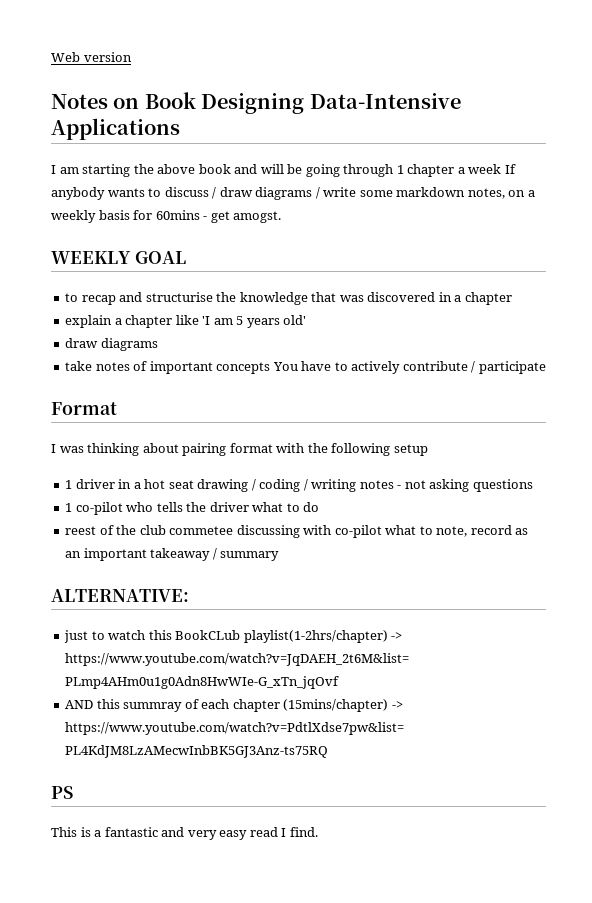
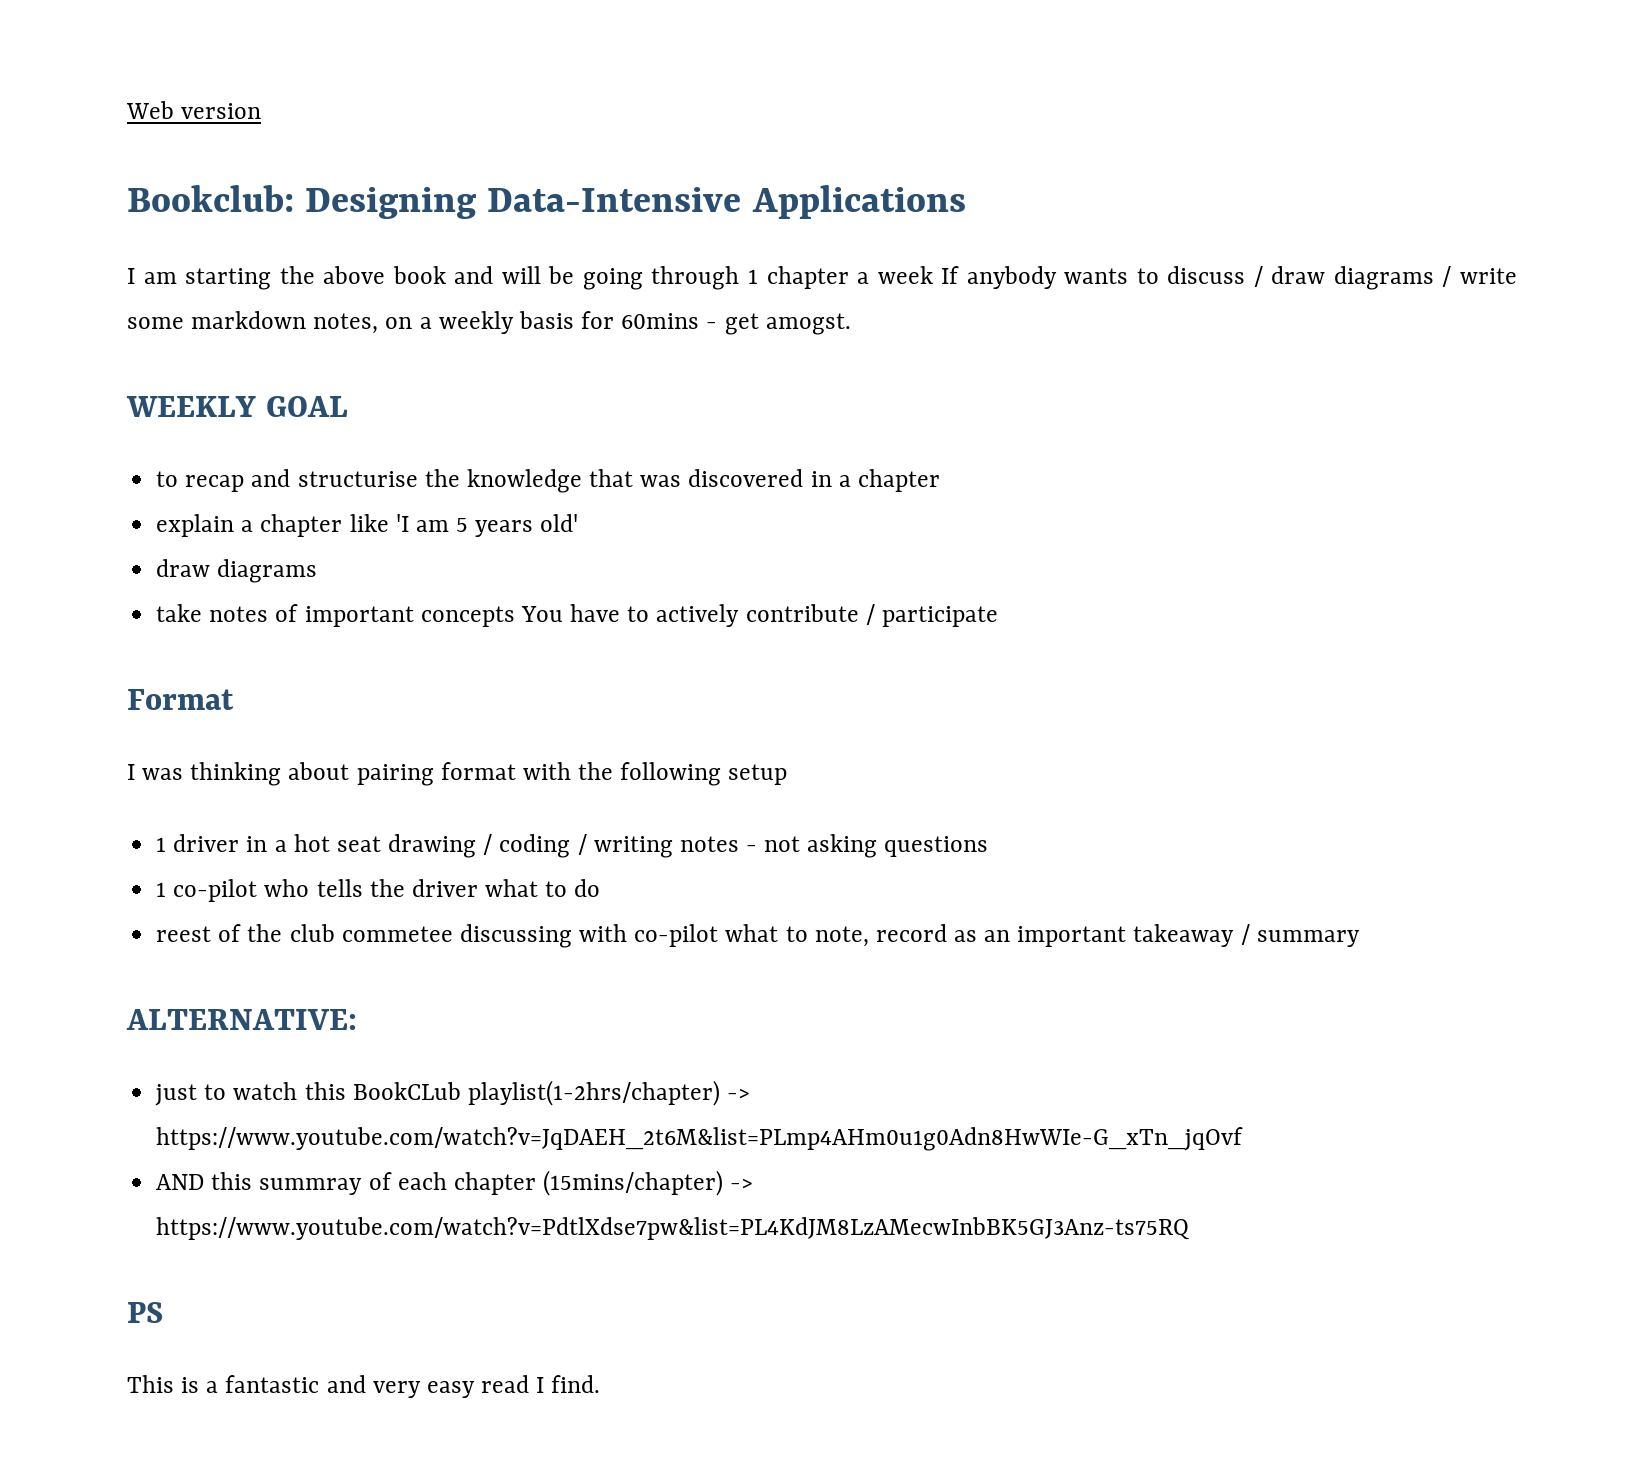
- Notes on Book Designing Data-Intensive Applications
+ Bookclub: Designing Data-Intensive Applications

